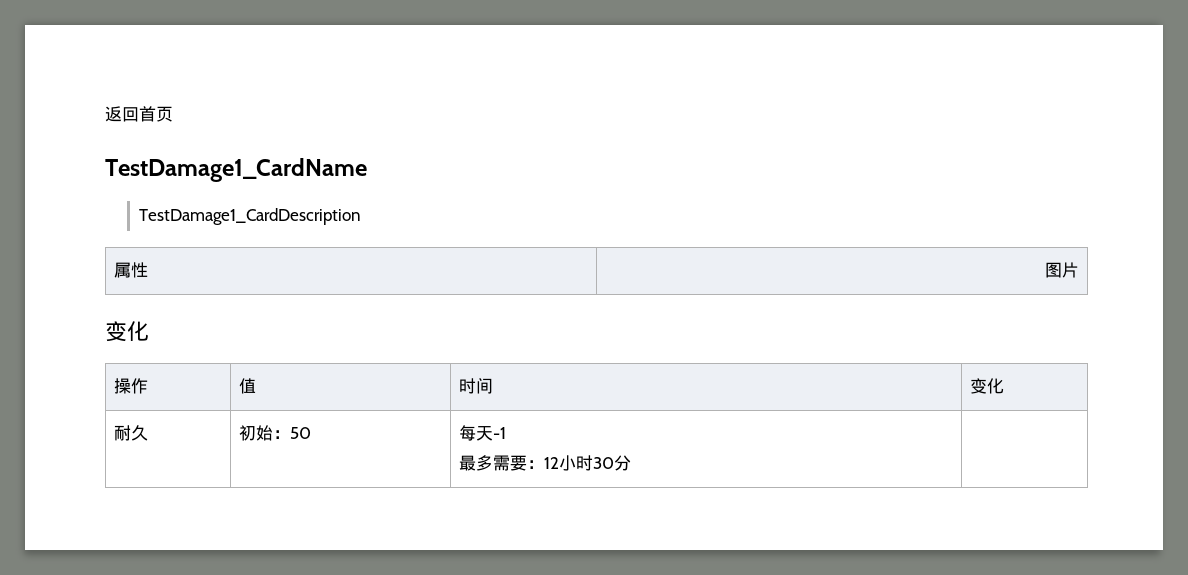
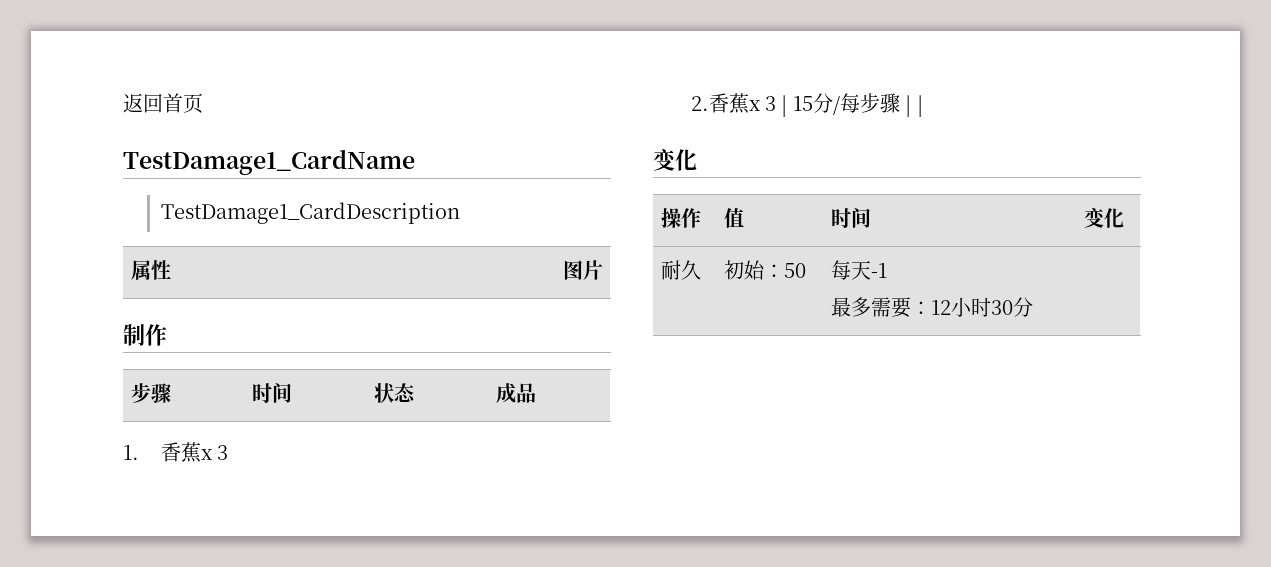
+ 制作
+ 步骤 | 时间 | 状态 | 成品
+ 1.香蕉x 3
+ 2.香蕉x 3 | 15分/每步骤 | |

